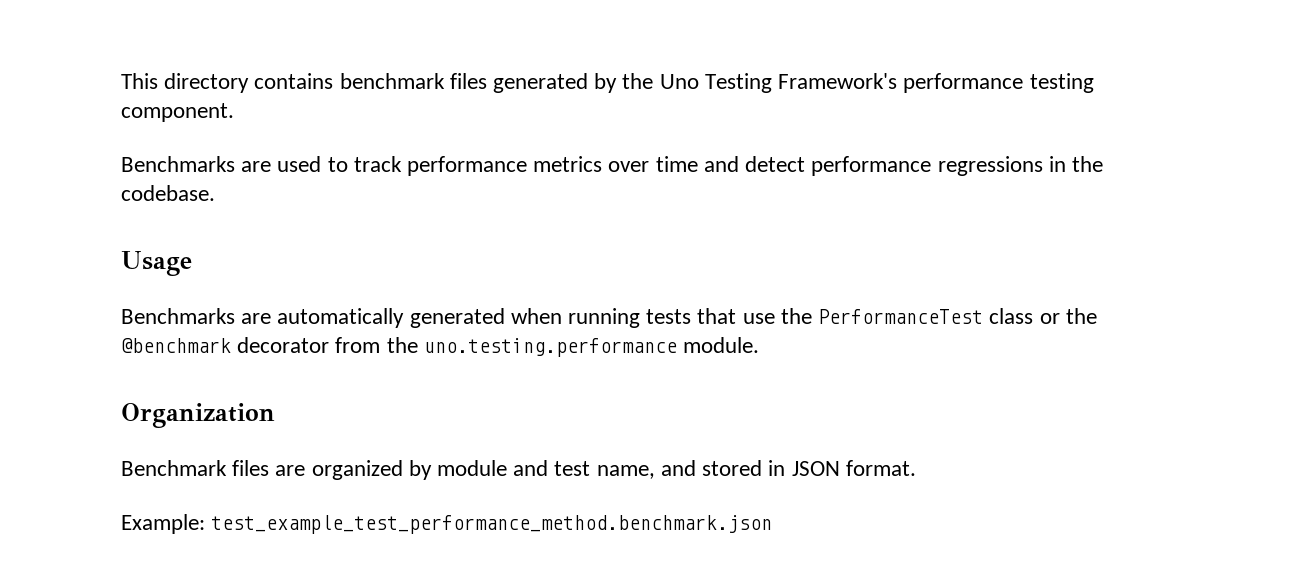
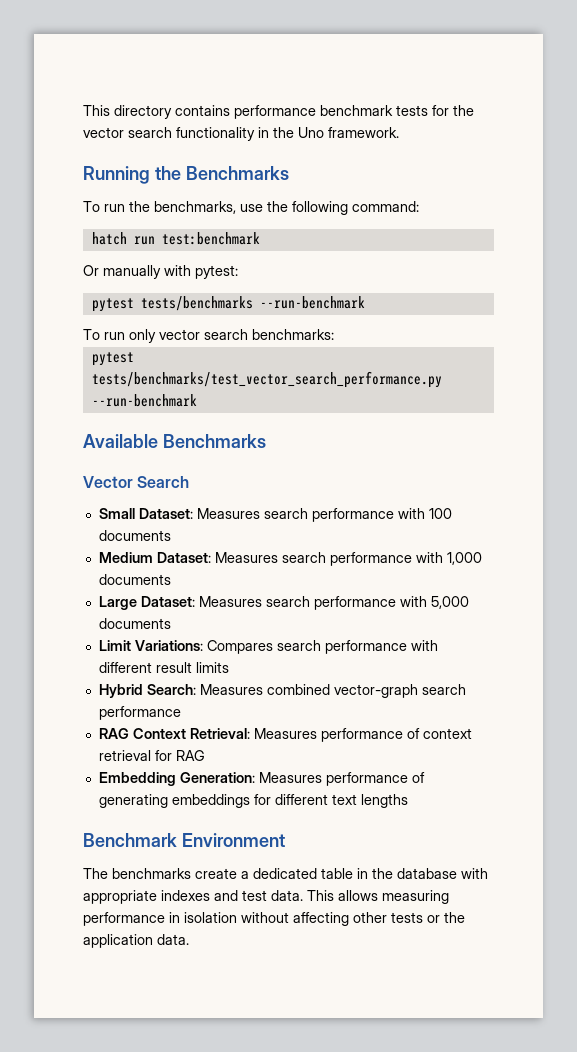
- This directory contains benchmark files generated by the Uno Testing Framework's performance testing component.
- Benchmarks are used to track performance metrics over time and detect performance regressions in the codebase.
- Usage
- Benchmarks are automatically generated when running tests that use the PerformanceTest class or the @benchmark decorator from the uno.testing.performance module.
- Organization
- Benchmark files are organized by module and test name, and stored in JSON format.
- Example: test_example_test_performance_method.benchmark.json
+ This directory contains performance benchmark tests for the vector search functionality in the Uno framework.
+ Running the Benchmarks
+ To run the benchmarks, use the following command:
+ hatch run test:benchmark
+ Or manually with pytest:
+ pytest tests/benchmarks --run-benchmark
+ To run only vector search benchmarks:
+ pytest tests/benchmarks/test_vector_search_performance.py --run-benchmark
+ Available Benchmarks
+ Vector Search
+ Small Dataset: Measures search performance with 100 documents
+ Medium Dataset: Measures search performance with 1,000 documents
+ Large Dataset: Measures search performance with 5,000 documents
+ Limit Variations: Compares search performance with different result limits
+ Hybrid Search: Measures combined vector-graph search performance
+ RAG Context Retrieval: Measures performance of context retrieval for RAG
+ Embedding Generation: Measures performance of generating embeddings for different text lengths
+ Benchmark Environment
+ The benchmarks create a dedicated table in the database with appropriate indexes and test data. This allows measuring performance in isolation without affecting other tests or the application data.

